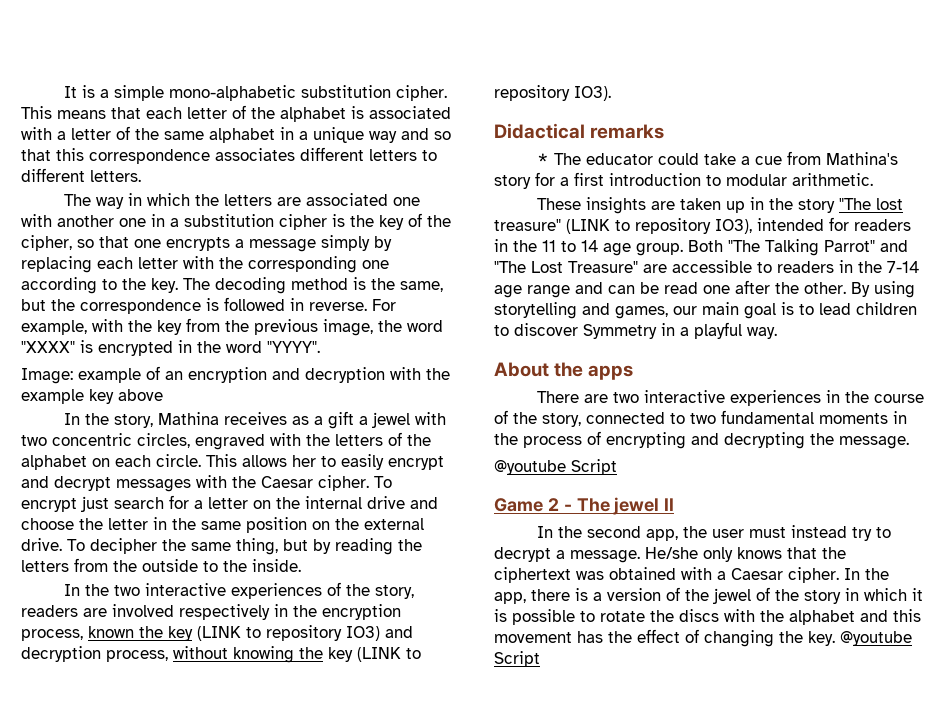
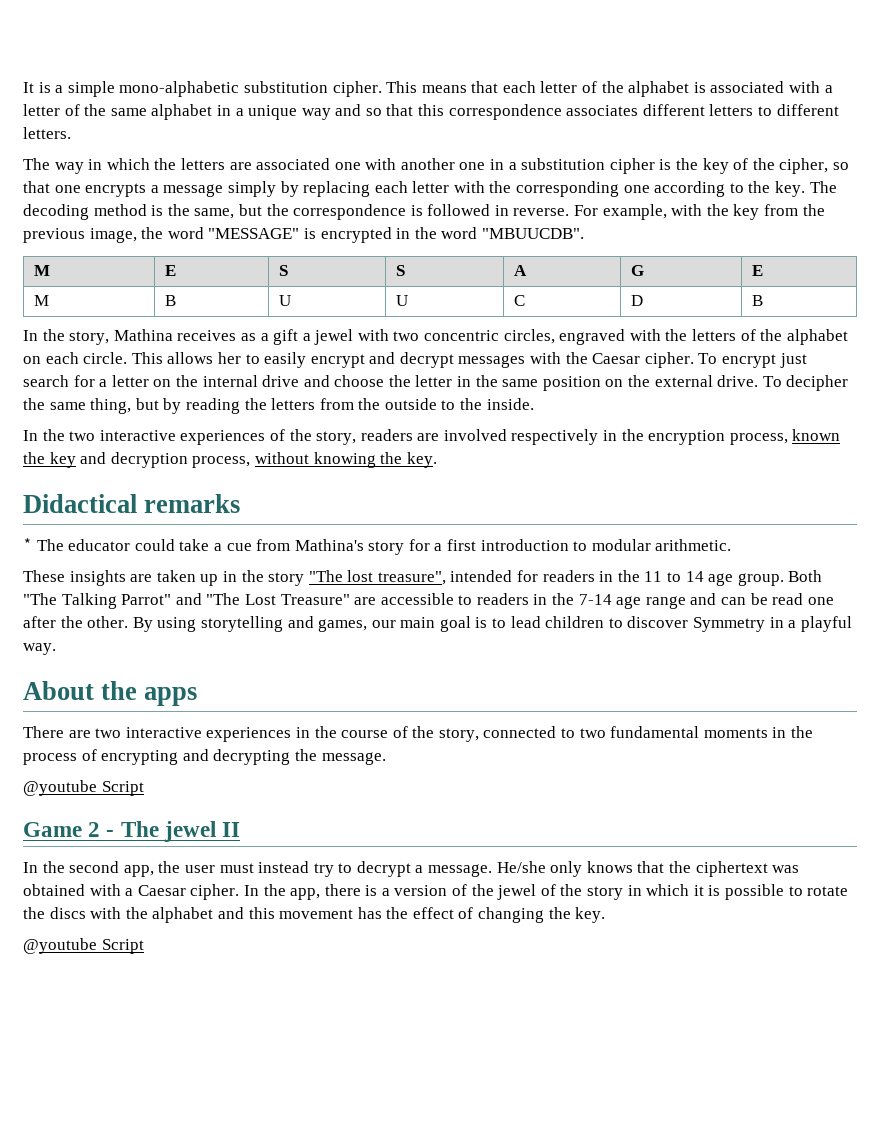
- For example, with the key from the previous image, the word "XXXX" is encrypted in the word "YYYY".
- Image: example of an encryption and decryption with the example key above
+ For example, with the key from the previous image, the word "MESSAGE" is encrypted in the word "MBUUCDB".
+ M | E | S | S | A | G | E
+ M | B | U | U | C | D | B
- In the two interactive experiences of the story, readers are involved respectively in the encryption process, known the key (LINK to repository IO3) and decryption process, without knowing the key (LINK to repository IO3).
+ In the two interactive experiences of the story, readers are involved respectively in the encryption process, known the key and decryption process, without knowing the key.
- These insights are taken up in the story "The lost treasure" (LINK to repository IO3), intended for readers in the 11 to 14 age group.
+ These insights are taken up in the story "The lost treasure", intended for readers in the 11 to 14 age group.
- In the app, there is a version of the jewel of the story in which it is possible to rotate the discs with the alphabet and this movement has the effect of changing the key. @youtube Script
+ In the app, there is a version of the jewel of the story in which it is possible to rotate the discs with the alphabet and this movement has the effect of changing the key.
+ @youtube Script

